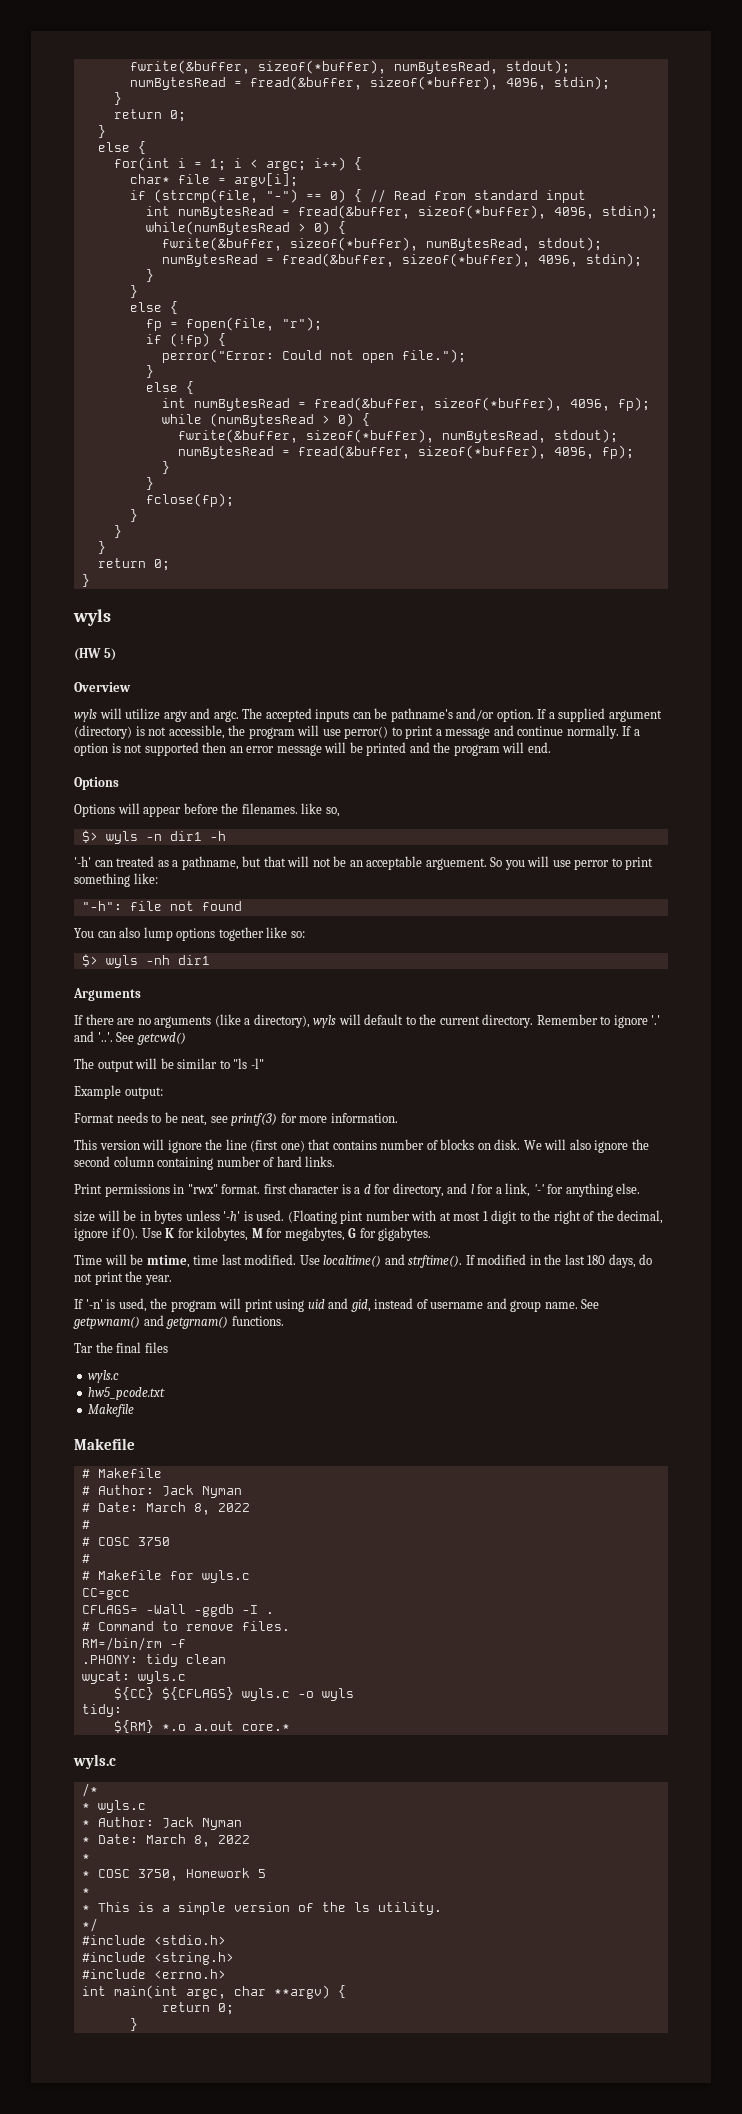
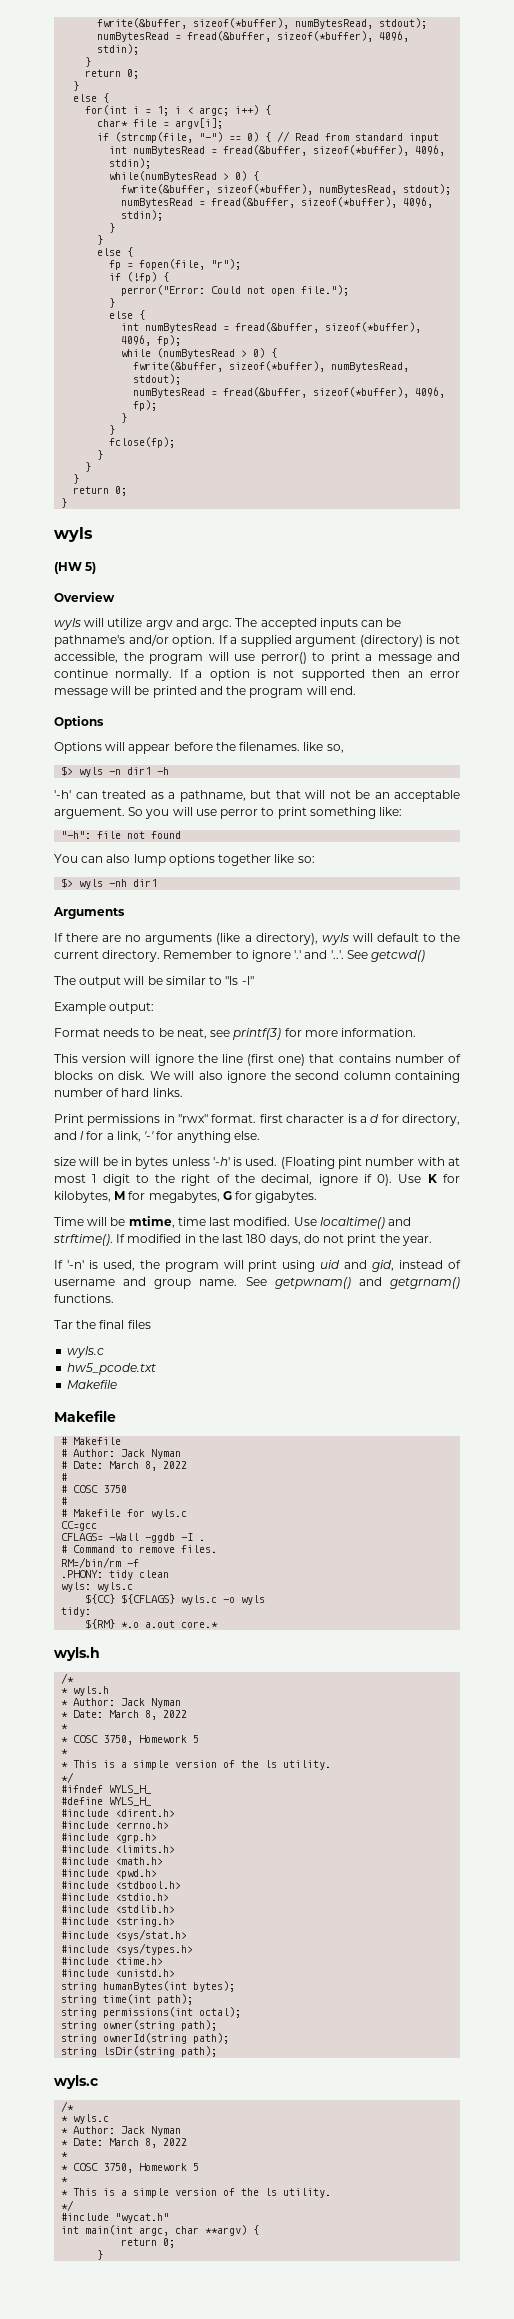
- wycat: wyls.c
+ wyls: wyls.c
  ${RM} *.o a.out core.*
+ wyls.h
+ /*
+ * wyls.h
+ * Author: Jack Nyman
+ * Date: March 8, 2022
+ *
+ * COSC 3750, Homework 5
+ *
+ * This is a simple version of the ls utility.
+ */
+ #ifndef WYLS_H_
+ #define WYLS_H_
+ #include <dirent.h>
+ #include <errno.h>
+ #include <grp.h>
+ #include <limits.h>
+ #include <math.h>
+ #include <pwd.h>
+ #include <stdbool.h>
+ #include <stdio.h>
+ #include <stdlib.h>
+ #include <string.h>
+ #include <sys/stat.h>
+ #include <sys/types.h>
+ #include <time.h>
+ #include <unistd.h>
+ string humanBytes(int bytes);
+ string time(int path);
+ string permissions(int octal);
+ string owner(string path);
+ string ownerId(string path);
+ string lsDir(string path);
- #include <stdio.h>
- #include <string.h>
- #include <errno.h>
+ #include "wycat.h"

